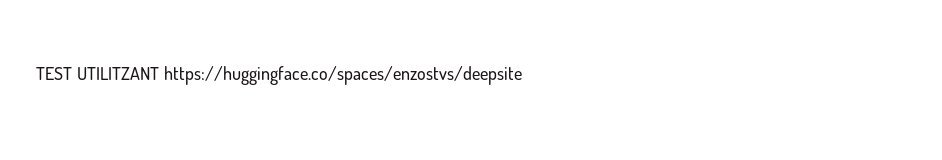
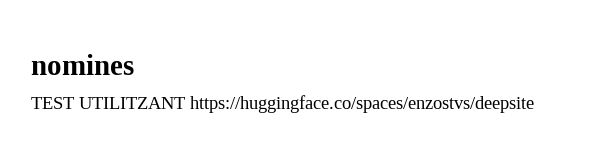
+ nomines

